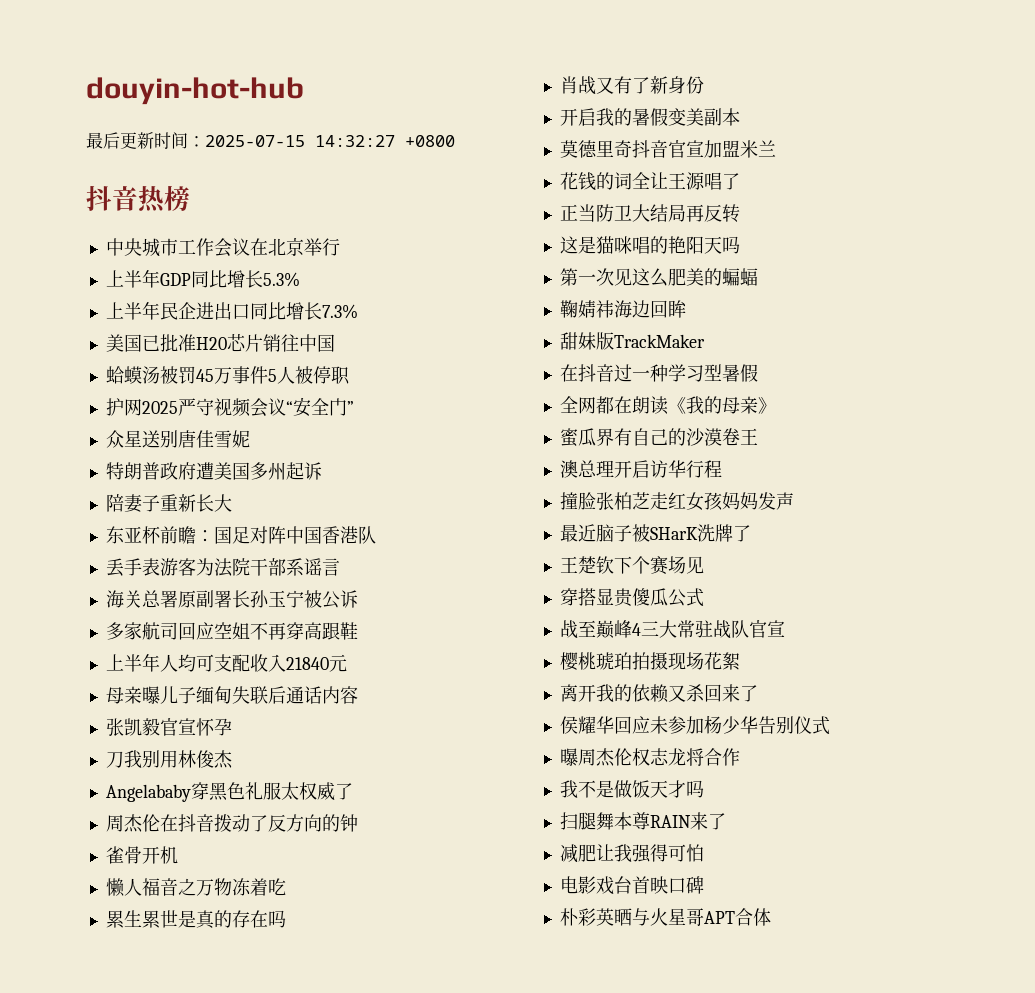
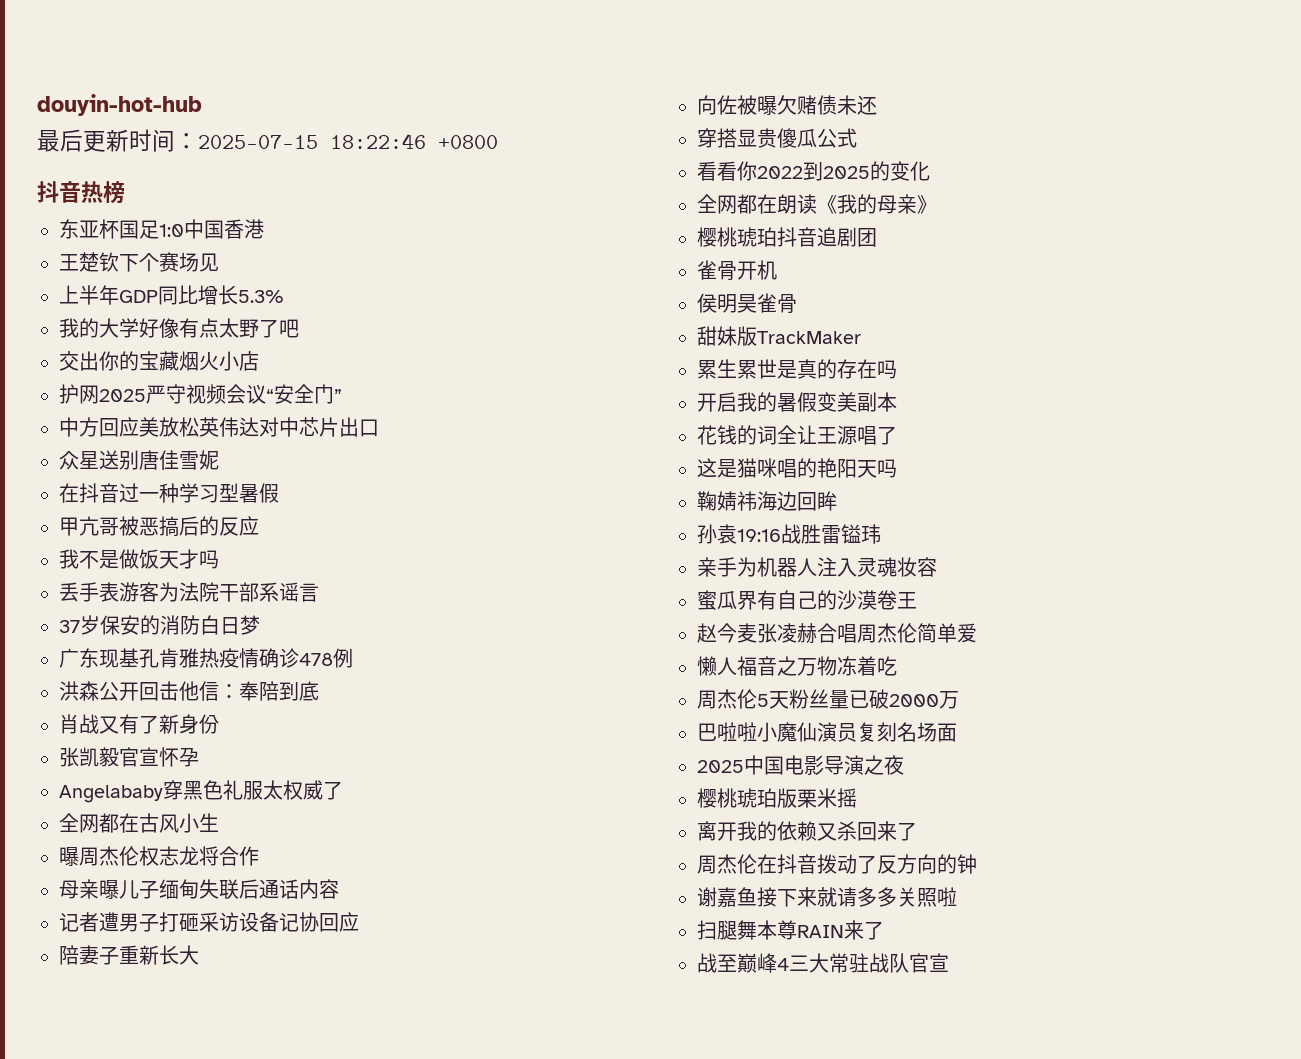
- 最后更新时间：2025-07-15 14:32:27 +0800
+ 最后更新时间：2025-07-15 18:22:46 +0800
- 中央城市工作会议在北京举行
+ 东亚杯国足1:0中国香港
+ 王楚钦下个赛场见
- 上半年民企进出口同比增长7.3%
- 美国已批准H20芯片销往中国
- 蛤蟆汤被罚45万事件5人被停职
+ 我的大学好像有点太野了吧
+ 交出你的宝藏烟火小店
+ 中方回应美放松英伟达对中芯片出口
  众星送别唐佳雪妮
- 特朗普政府遭美国多州起诉
- 陪妻子重新长大
- 东亚杯前瞻：国足对阵中国香港队
+ 在抖音过一种学习型暑假
+ 甲亢哥被恶搞后的反应
+ 我不是做饭天才吗
- 海关总署原副署长孙玉宁被公诉
- 多家航司回应空姐不再穿高跟鞋
- 上半年人均可支配收入21840元
+ 37岁保安的消防白日梦
+ 广东现基孔肯雅热疫情确诊478例
+ 洪森公开回击他信：奉陪到底
+ 肖战又有了新身份
+ 张凯毅官宣怀孕
+ Angelababy穿黑色礼服太权威了
+ 全网都在古风小生
+ 曝周杰伦权志龙将合作
- 张凯毅官宣怀孕
- 刀我别用林俊杰
- Angelababy穿黑色礼服太权威了
+ 记者遭男子打砸采访设备记协回应
+ 陪妻子重新长大
+ 向佐被曝欠赌债未还
+ 穿搭显贵傻瓜公式
+ 看看你2022到2025的变化
+ 全网都在朗读《我的母亲》
+ 樱桃琥珀抖音追剧团
+ 雀骨开机
+ 侯明昊雀骨
+ 甜妹版TrackMaker
+ 累生累世是真的存在吗
+ 开启我的暑假变美副本
+ 花钱的词全让王源唱了
+ 这是猫咪唱的艳阳天吗
+ 鞠婧祎海边回眸
+ 孙袁19:16战胜雷镒玮
+ 亲手为机器人注入灵魂妆容
+ 蜜瓜界有自己的沙漠卷王
+ 赵今麦张凌赫合唱周杰伦简单爱
+ 懒人福音之万物冻着吃
+ 周杰伦5天粉丝量已破2000万
+ 巴啦啦小魔仙演员复刻名场面
+ 2025中国电影导演之夜
+ 樱桃琥珀版栗米摇
+ 离开我的依赖又杀回来了
- 雀骨开机
- 懒人福音之万物冻着吃
- 累生累世是真的存在吗
- 肖战又有了新身份
- 开启我的暑假变美副本
- 莫德里奇抖音官宣加盟米兰
- 花钱的词全让王源唱了
- 正当防卫大结局再反转
- 这是猫咪唱的艳阳天吗
- 第一次见这么肥美的蝙蝠
- 鞠婧祎海边回眸
- 甜妹版TrackMaker
- 在抖音过一种学习型暑假
- 全网都在朗读《我的母亲》
- 蜜瓜界有自己的沙漠卷王
- 澳总理开启访华行程
- 撞脸张柏芝走红女孩妈妈发声
- 最近脑子被SHarK洗牌了
- 王楚钦下个赛场见
- 穿搭显贵傻瓜公式
+ 谢嘉鱼接下来就请多多关照啦
+ 扫腿舞本尊RAIN来了
- 樱桃琥珀拍摄现场花絮
- 离开我的依赖又杀回来了
- 侯耀华回应未参加杨少华告别仪式
- 曝周杰伦权志龙将合作
- 我不是做饭天才吗
- 扫腿舞本尊RAIN来了
- 减肥让我强得可怕
- 电影戏台首映口碑
- 朴彩英晒与火星哥APT合体

